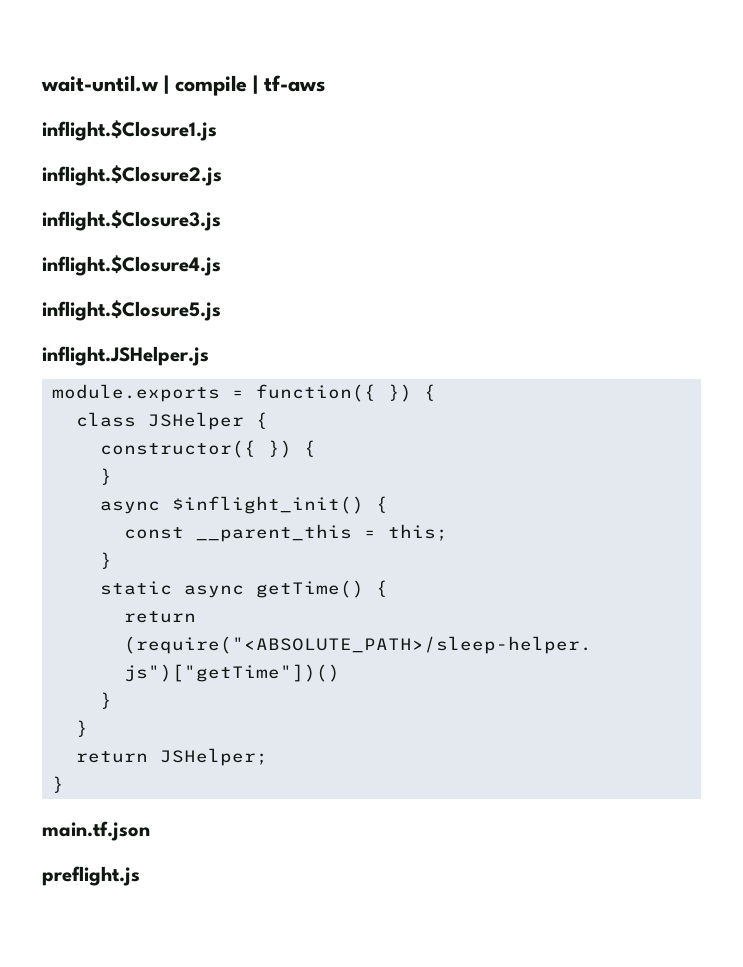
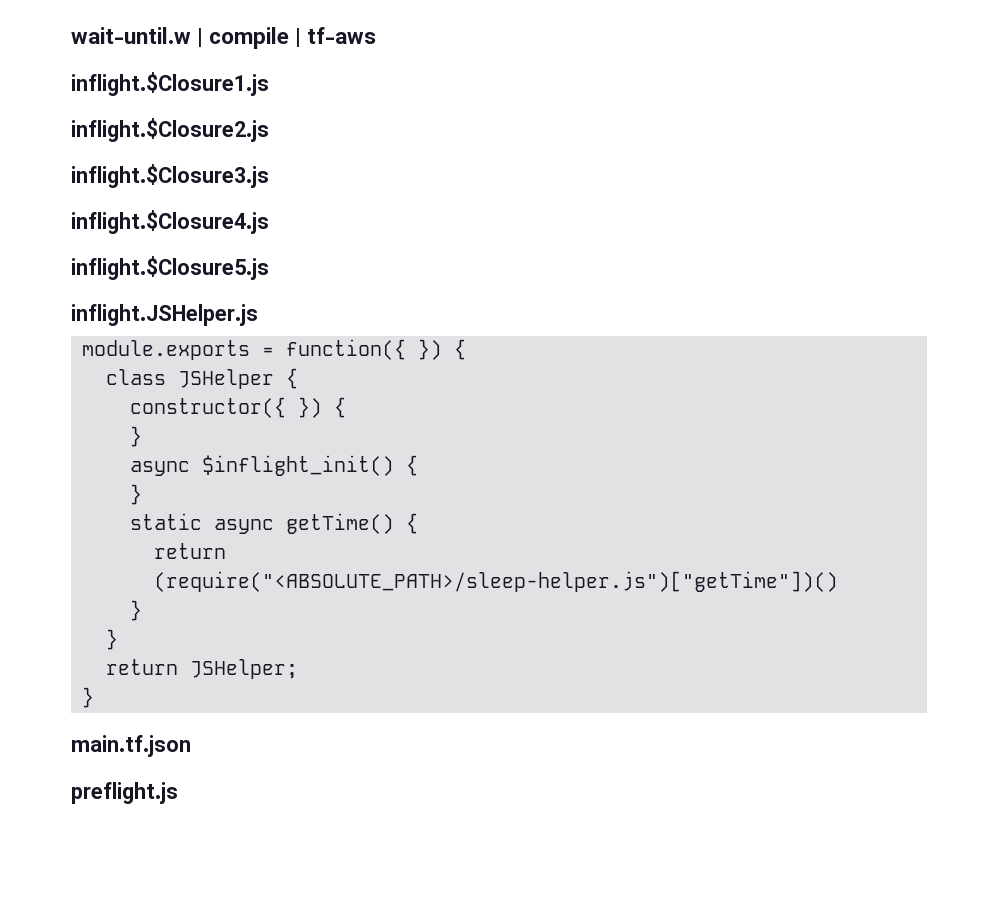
- const __parent_this = this;

